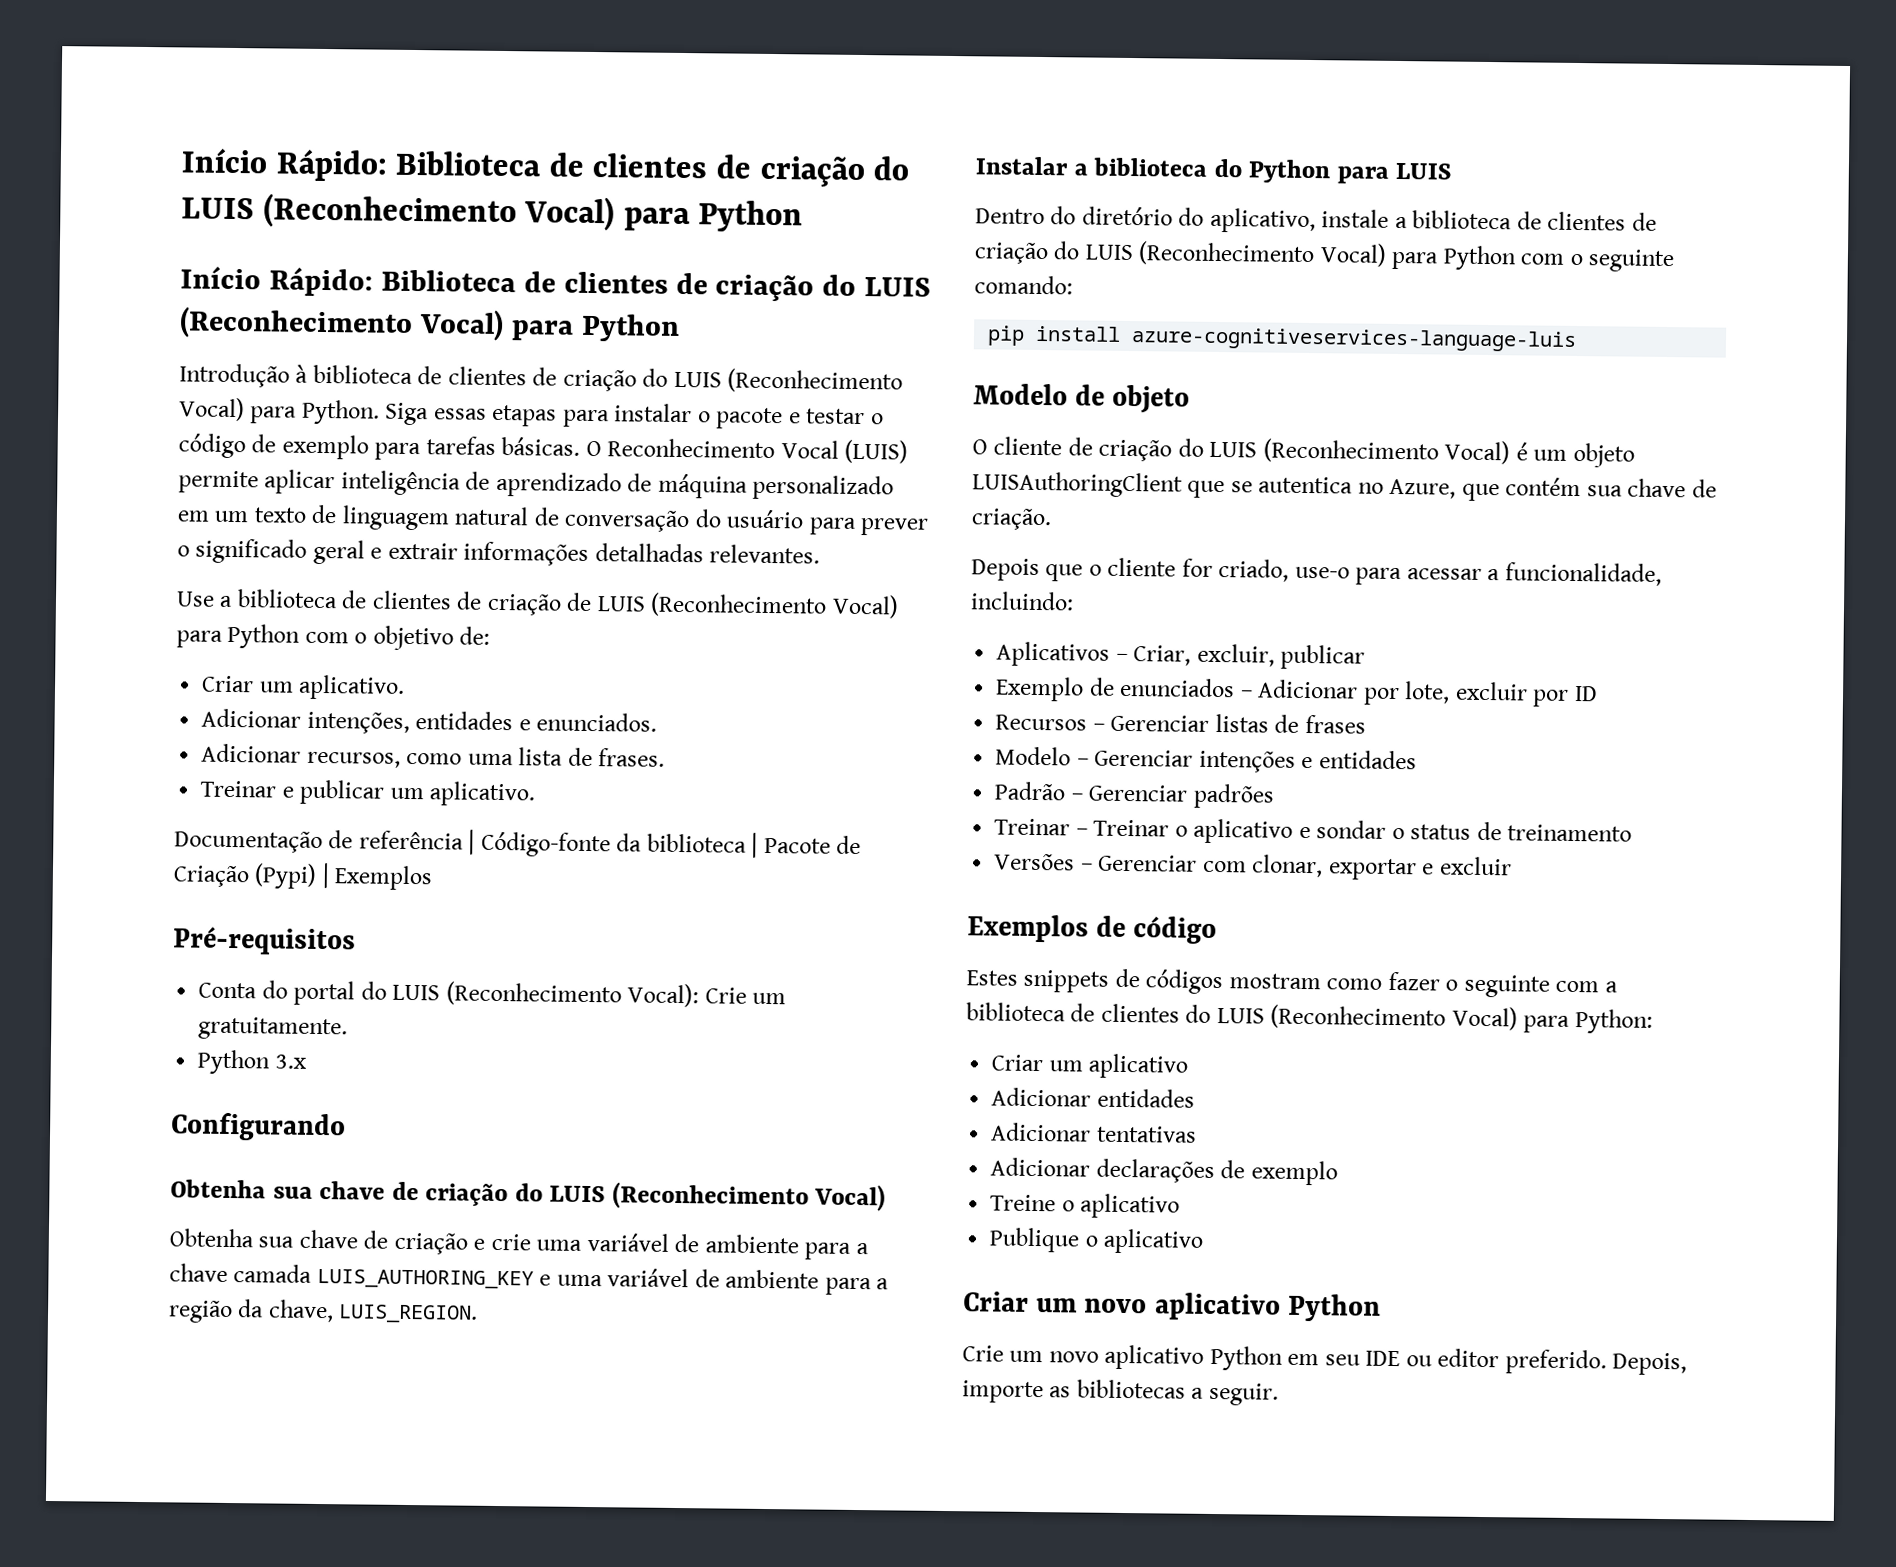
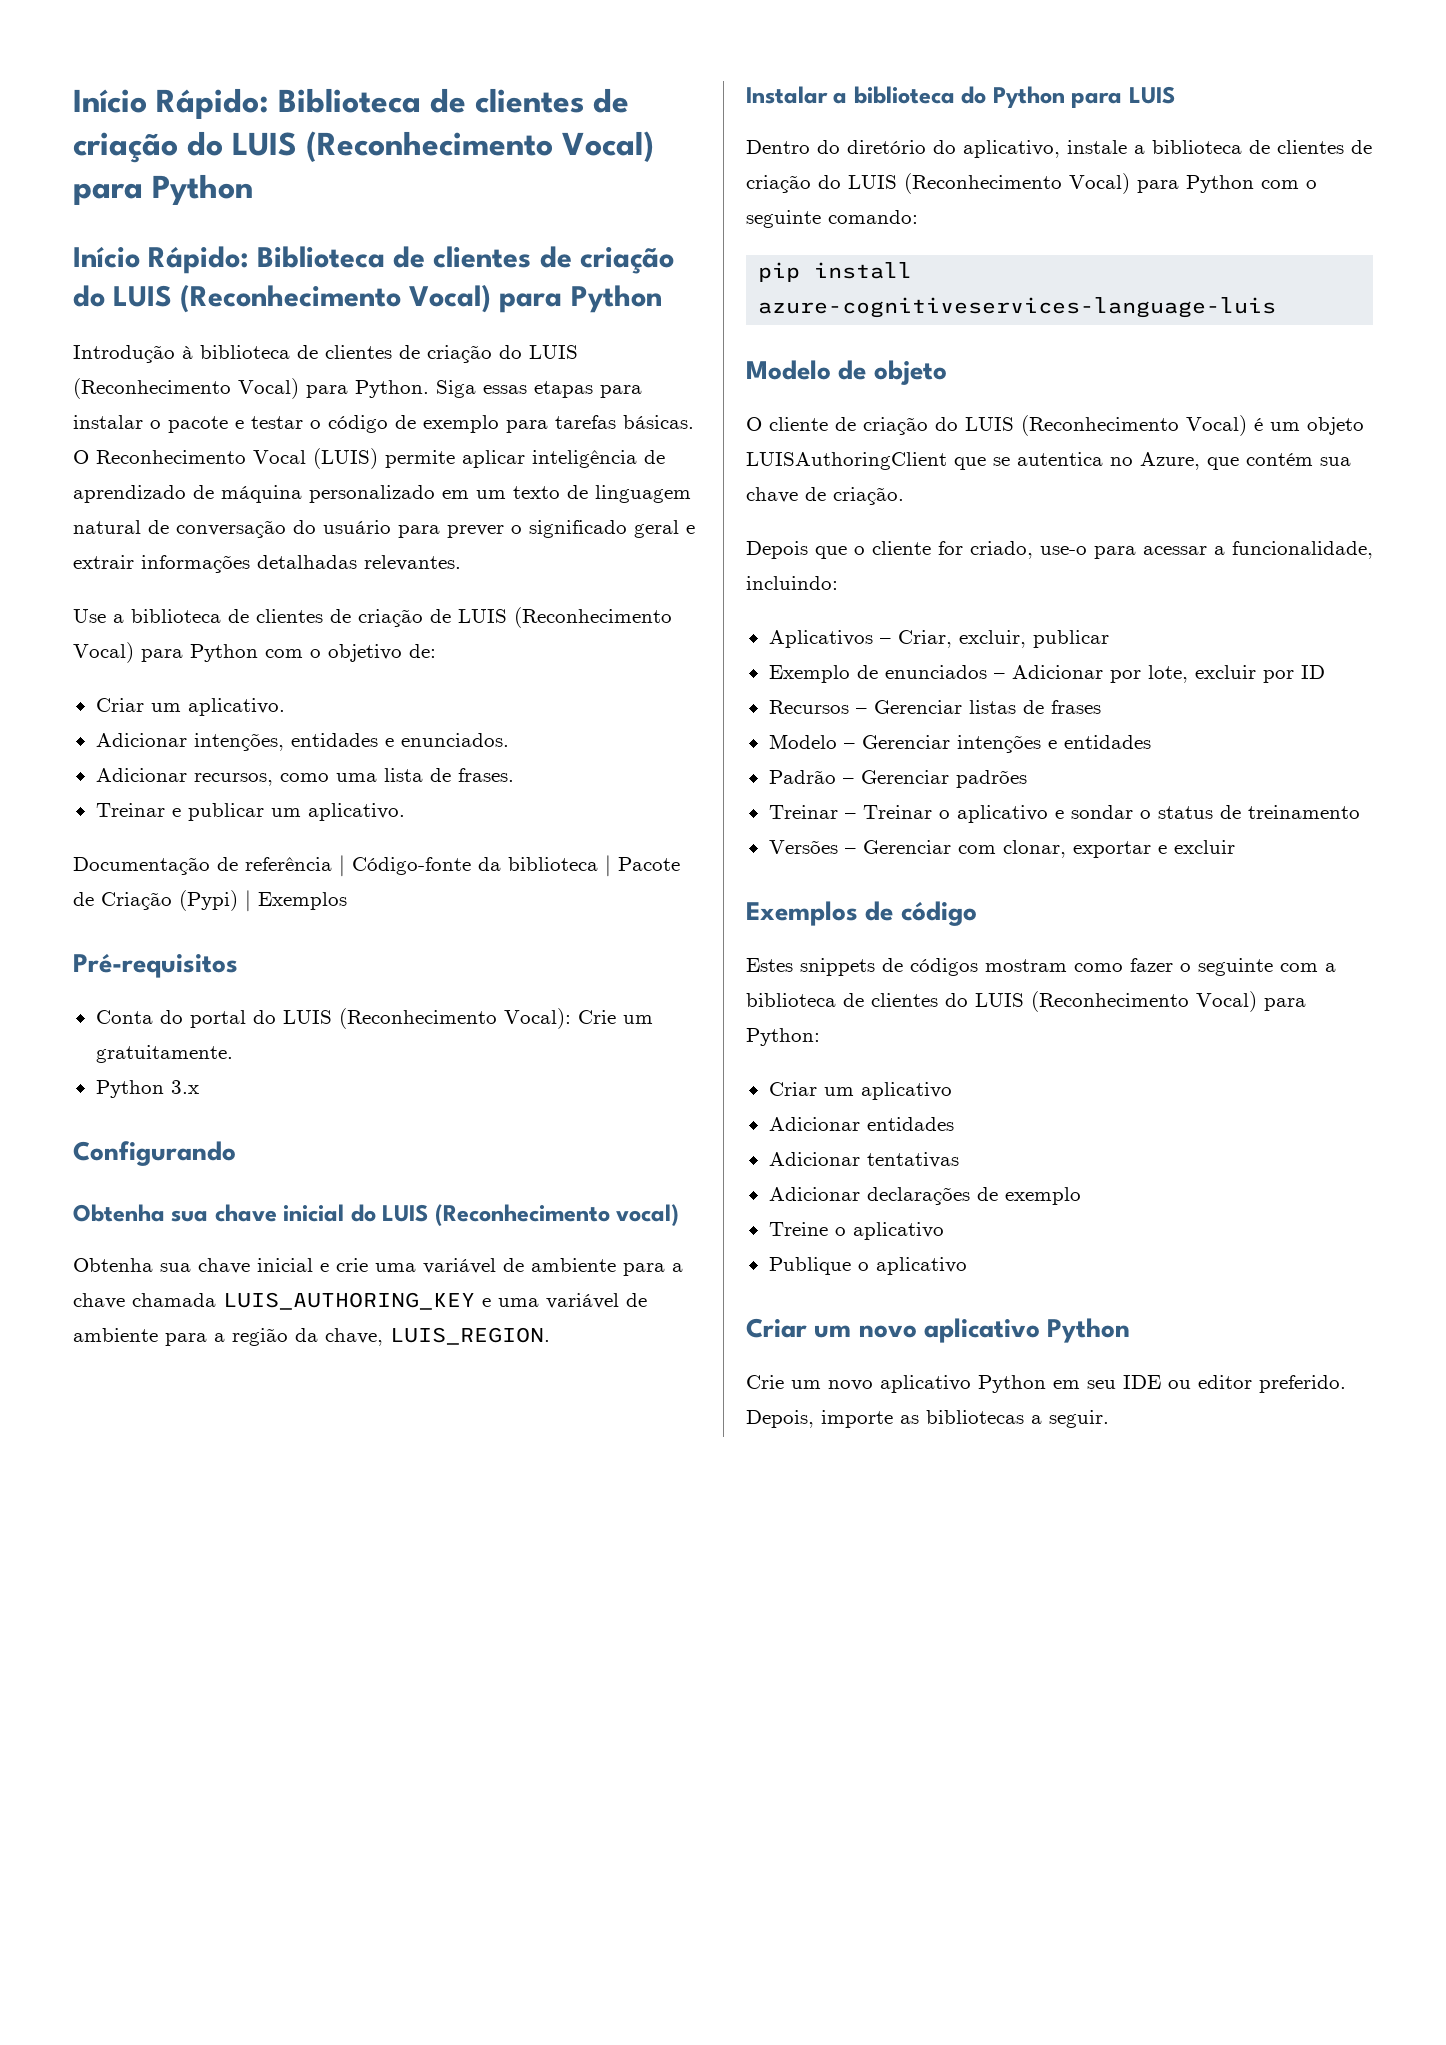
- Obtenha sua chave de criação do LUIS (Reconhecimento Vocal)
- Obtenha sua chave de criação e crie uma variável de ambiente para a chave camada LUIS_AUTHORING_KEY e uma variável de ambiente para a região da chave, LUIS_REGION.
+ Obtenha sua chave inicial do LUIS (Reconhecimento vocal)
+ Obtenha sua chave inicial e crie uma variável de ambiente para a chave chamada LUIS_AUTHORING_KEY e uma variável de ambiente para a região da chave, LUIS_REGION.

